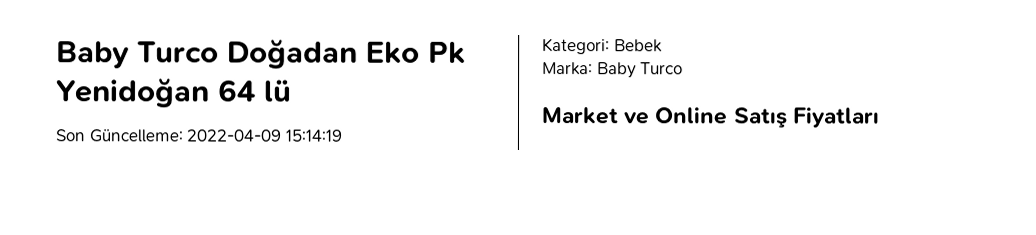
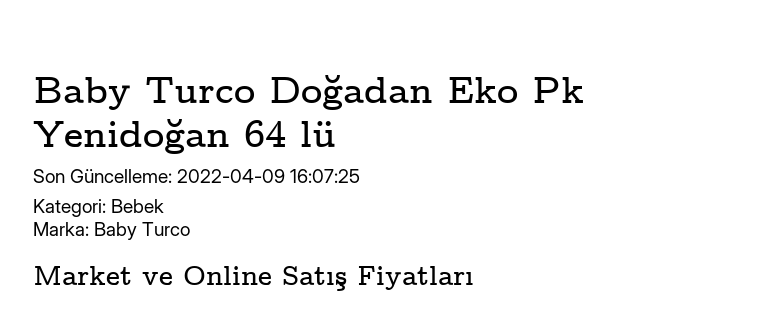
- Son Güncelleme: 2022-04-09 15:14:19
+ Son Güncelleme: 2022-04-09 16:07:25

